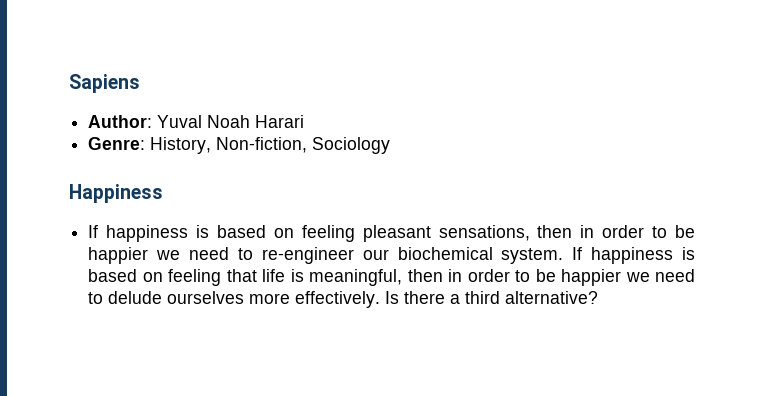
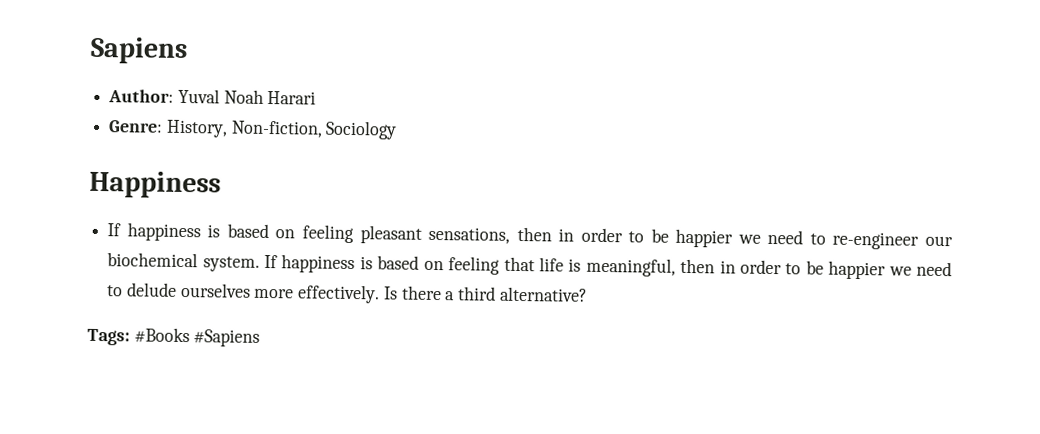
+ Tags: #Books #Sapiens

